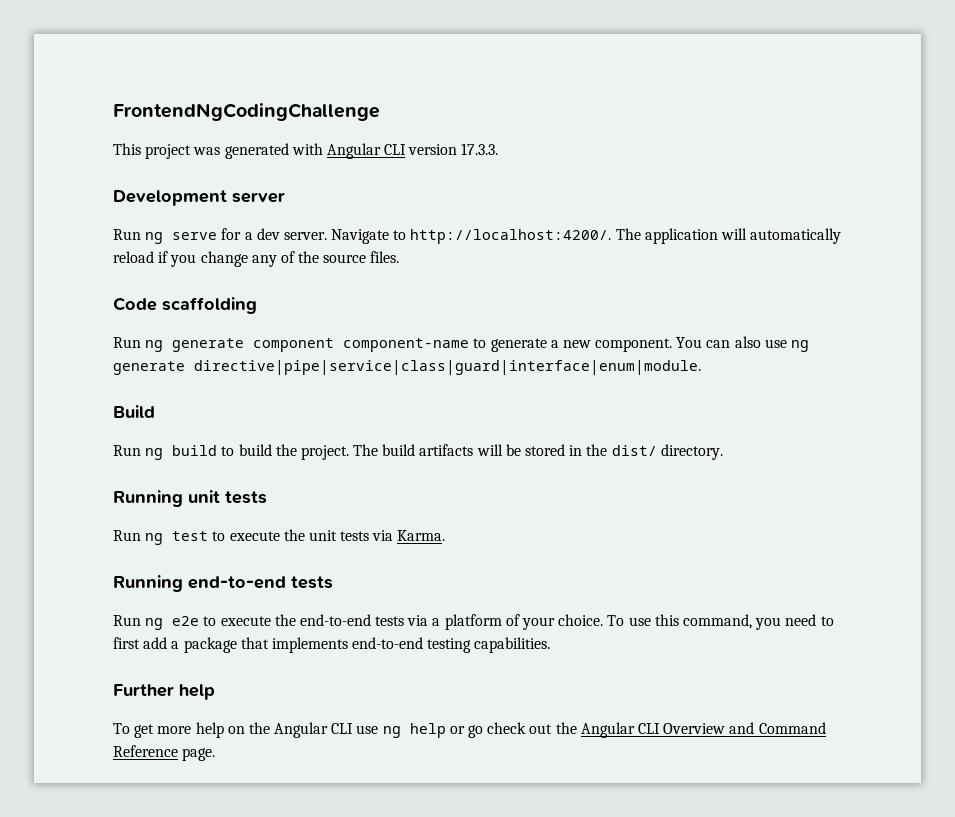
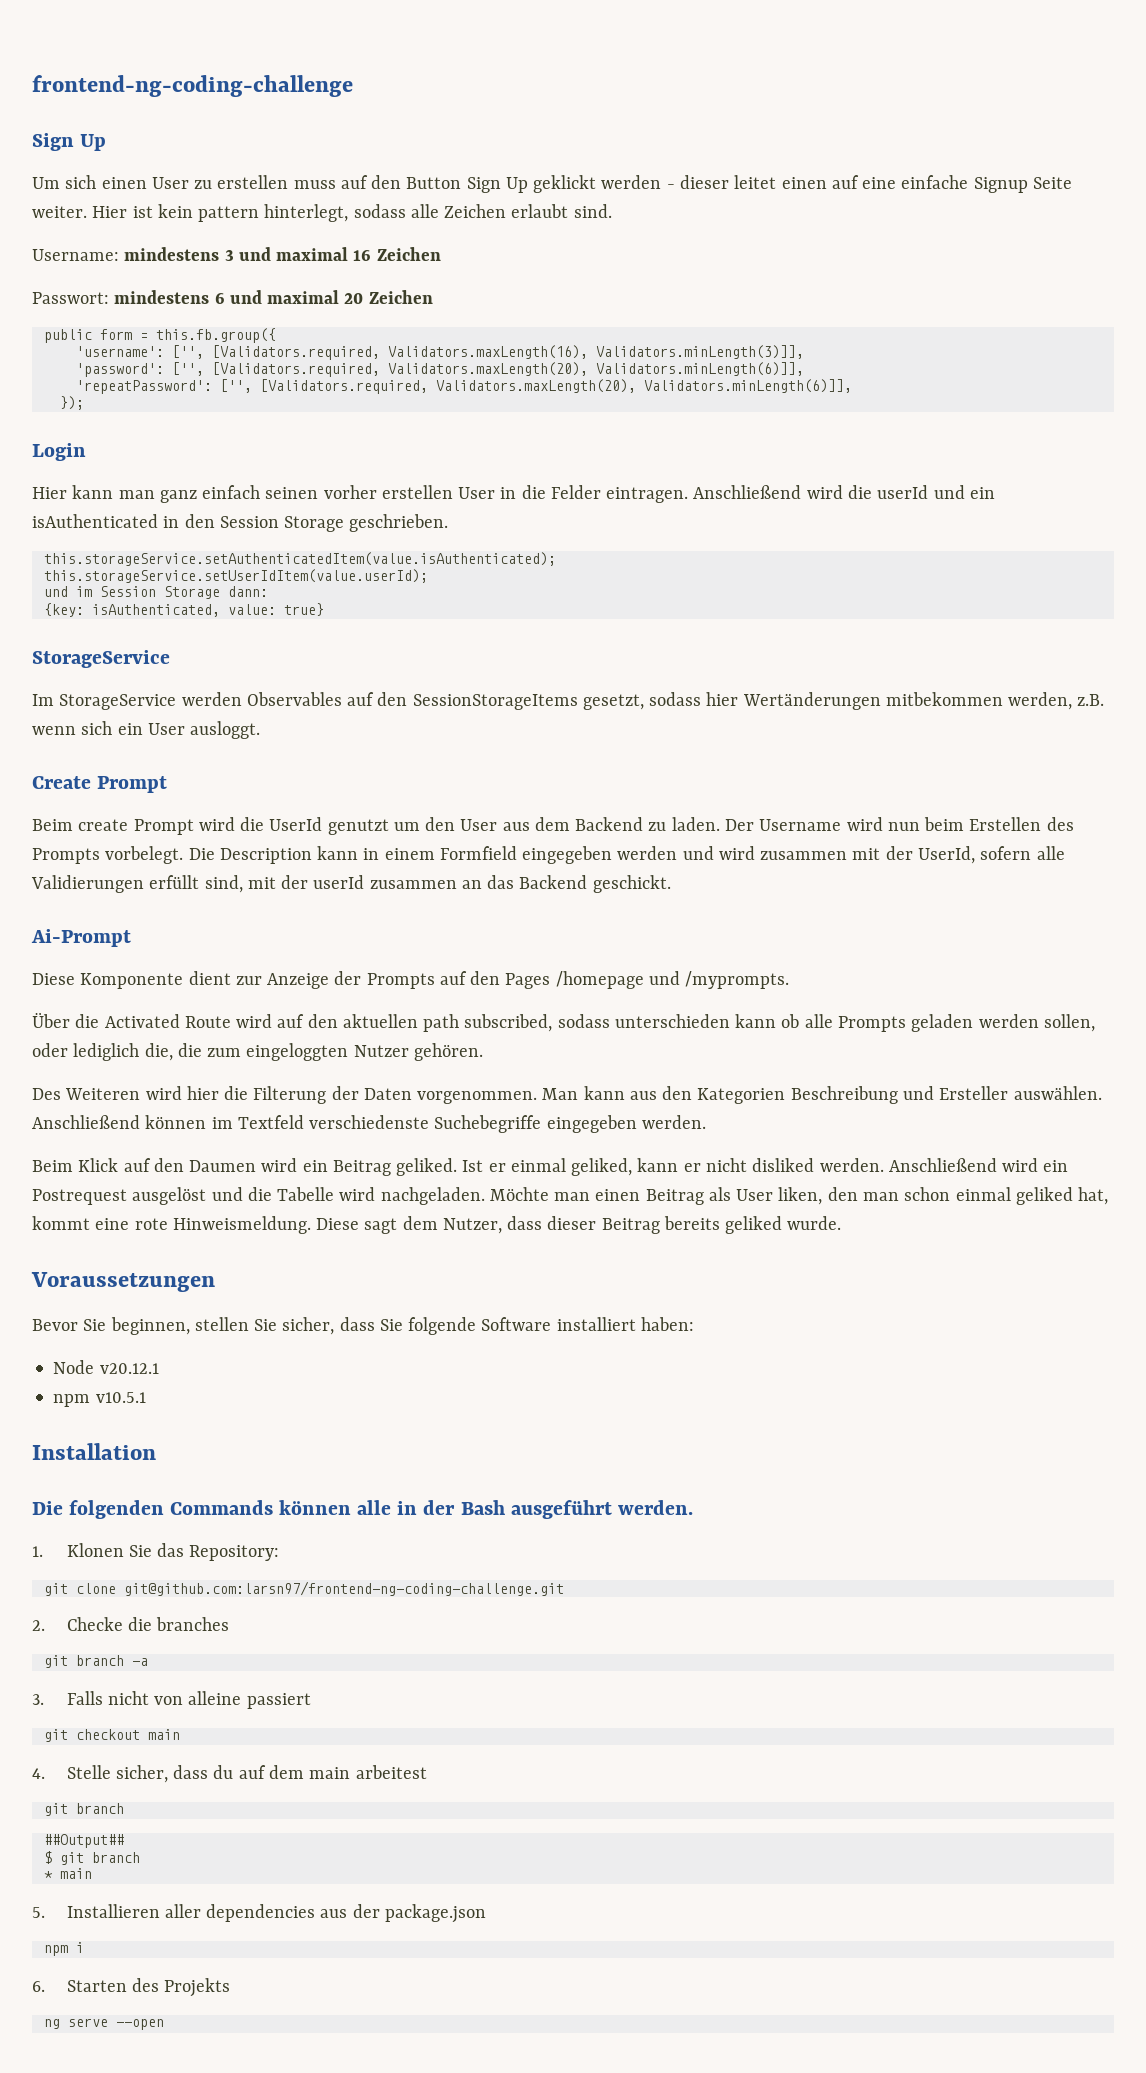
- FrontendNgCodingChallenge
- This project was generated with Angular CLI version 17.3.3.
- Development server
- Run ng serve for a dev server. Navigate to http://localhost:4200/. The application will automatically reload if you change any of the source files.
- Code scaffolding
- Run ng generate component component-name to generate a new component. You can also use ng generate directive|pipe|service|class|guard|interface|enum|module.
- Build
- Run ng build to build the project. The build artifacts will be stored in the dist/ directory.
- Running unit tests
- Run ng test to execute the unit tests via Karma.
- Running end-to-end tests
- Run ng e2e to execute the end-to-end tests via a platform of your choice. To use this command, you need to first add a package that implements end-to-end testing capabilities.
- Further help
- To get more help on the Angular CLI use ng help or go check out the Angular CLI Overview and Command Reference page.
+ frontend-ng-coding-challenge
+ Sign Up
+ Um sich einen User zu erstellen muss auf den Button Sign Up geklickt werden - dieser leitet einen auf eine einfache Signup Seite weiter. Hier ist kein pattern hinterlegt, sodass alle Zeichen erlaubt sind.
+ Username: mindestens 3 und maximal 16 Zeichen
+ Passwort: mindestens 6 und maximal 20 Zeichen
+ public form = this.fb.group({
+ 'username': ['', [Validators.required, Validators.maxLength(16), Validators.minLength(3)]],
+ 'password': ['', [Validators.required, Validators.maxLength(20), Validators.minLength(6)]],
+ 'repeatPassword': ['', [Validators.required, Validators.maxLength(20), Validators.minLength(6)]],
+ });
+ Login
+ Hier kann man ganz einfach seinen vorher erstellen User in die Felder eintragen. Anschließend wird die userId und ein isAuthenticated in den Session Storage geschrieben.
+ this.storageService.setAuthenticatedItem(value.isAuthenticated);
+ this.storageService.setUserIdItem(value.userId);
+ und im Session Storage dann:
+ {key: isAuthenticated, value: true}
+ StorageService
+ Im StorageService werden Observables auf den SessionStorageItems gesetzt, sodass hier Wertänderungen mitbekommen werden, z.B. wenn sich ein User ausloggt.
+ Create Prompt
+ Beim create Prompt wird die UserId genutzt um den User aus dem Backend zu laden. Der Username wird nun beim Erstellen des Prompts vorbelegt. Die Description kann in einem Formfield eingegeben werden und wird zusammen mit der UserId, sofern alle Validierungen erfüllt sind, mit der userId zusammen an das Backend geschickt.
+ Ai-Prompt
+ Diese Komponente dient zur Anzeige der Prompts auf den Pages /homepage und /myprompts.
+ Über die Activated Route wird auf den aktuellen path subscribed, sodass unterschieden kann ob alle Prompts geladen werden sollen, oder lediglich die, die zum eingeloggten Nutzer gehören.
+ Des Weiteren wird hier die Filterung der Daten vorgenommen. Man kann aus den Kategorien Beschreibung und Ersteller auswählen. Anschließend können im Textfeld verschiedenste Suchebegriffe eingegeben werden.
+ Beim Klick auf den Daumen wird ein Beitrag geliked. Ist er einmal geliked, kann er nicht disliked werden. Anschließend wird ein Postrequest ausgelöst und die Tabelle wird nachgeladen. Möchte man einen Beitrag als User liken, den man schon einmal geliked hat, kommt eine rote Hinweismeldung. Diese sagt dem Nutzer, dass dieser Beitrag bereits geliked wurde.
+ Voraussetzungen
+ Bevor Sie beginnen, stellen Sie sicher, dass Sie folgende Software installiert haben:
+ Node v20.12.1
+ npm v10.5.1
+ Installation
+ Die folgenden Commands können alle in der Bash ausgeführt werden.
+ 1. Klonen Sie das Repository:
+ git clone git@github.com:larsn97/frontend-ng-coding-challenge.git
+ 2. Checke die branches
+ git branch -a
+ 3. Falls nicht von alleine passiert
+ git checkout main
+ 4. Stelle sicher, dass du auf dem main arbeitest
+ git branch
+ ##Output##
+ $ git branch
+ * main
+ 5. Installieren aller dependencies aus der package.json
+ npm i
+ 6. Starten des Projekts
+ ng serve --open

